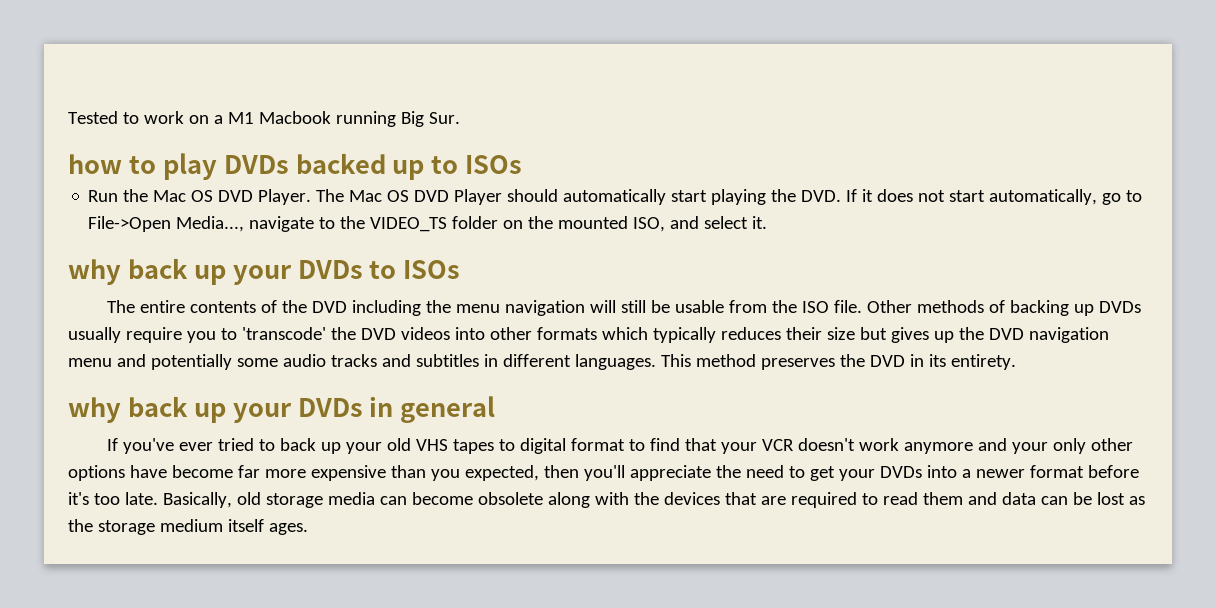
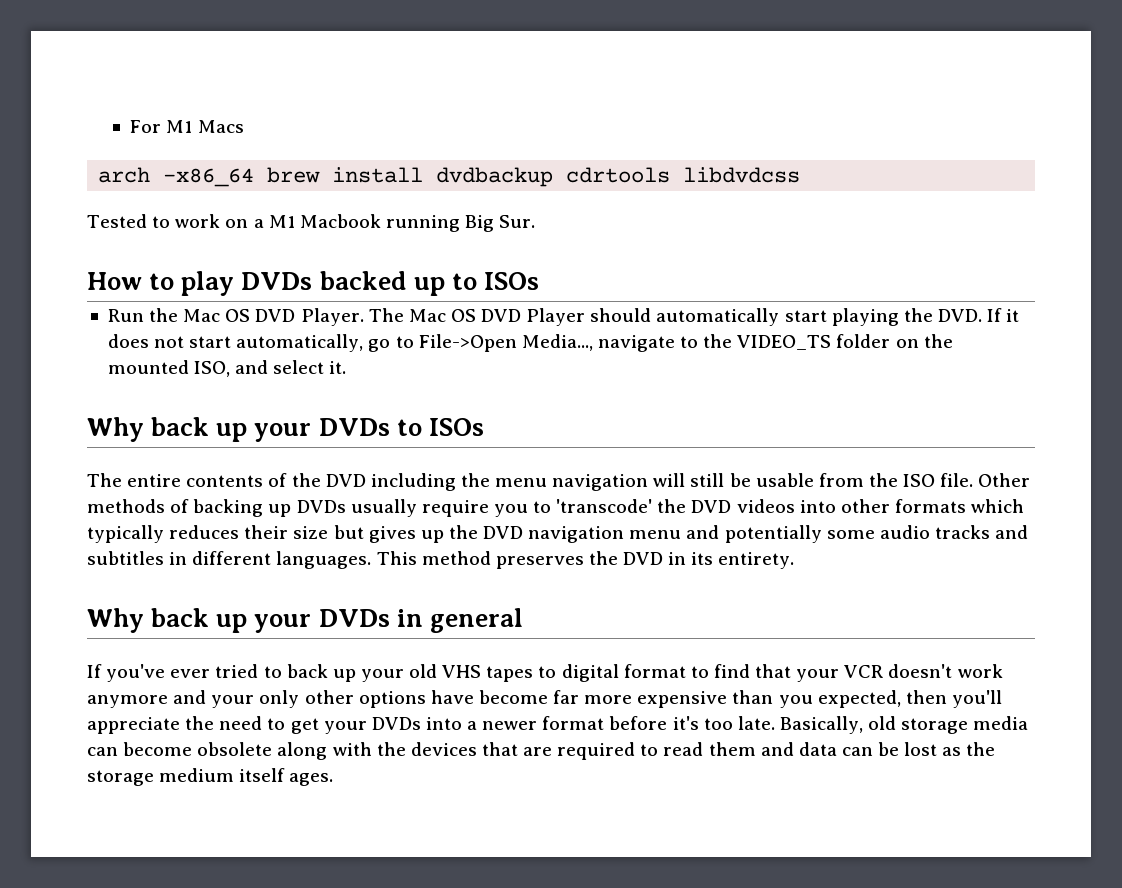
+ For M1 Macs
+ arch -x86_64 brew install dvdbackup cdrtools libdvdcss
- how to play DVDs backed up to ISOs
+ How to play DVDs backed up to ISOs
- why back up your DVDs to ISOs
+ Why back up your DVDs to ISOs
- why back up your DVDs in general
+ Why back up your DVDs in general

